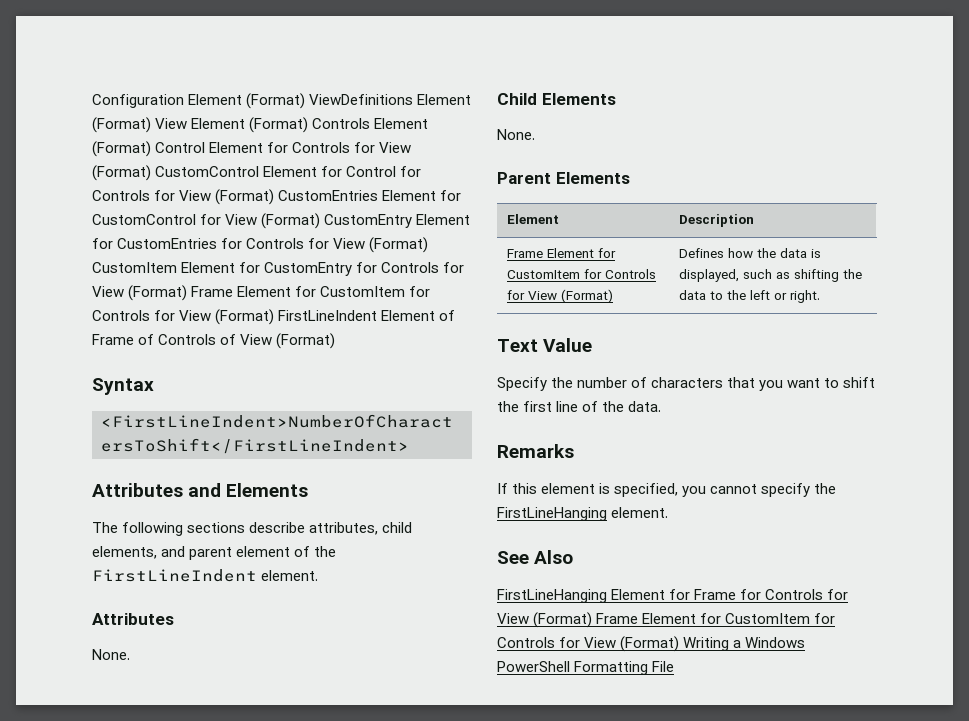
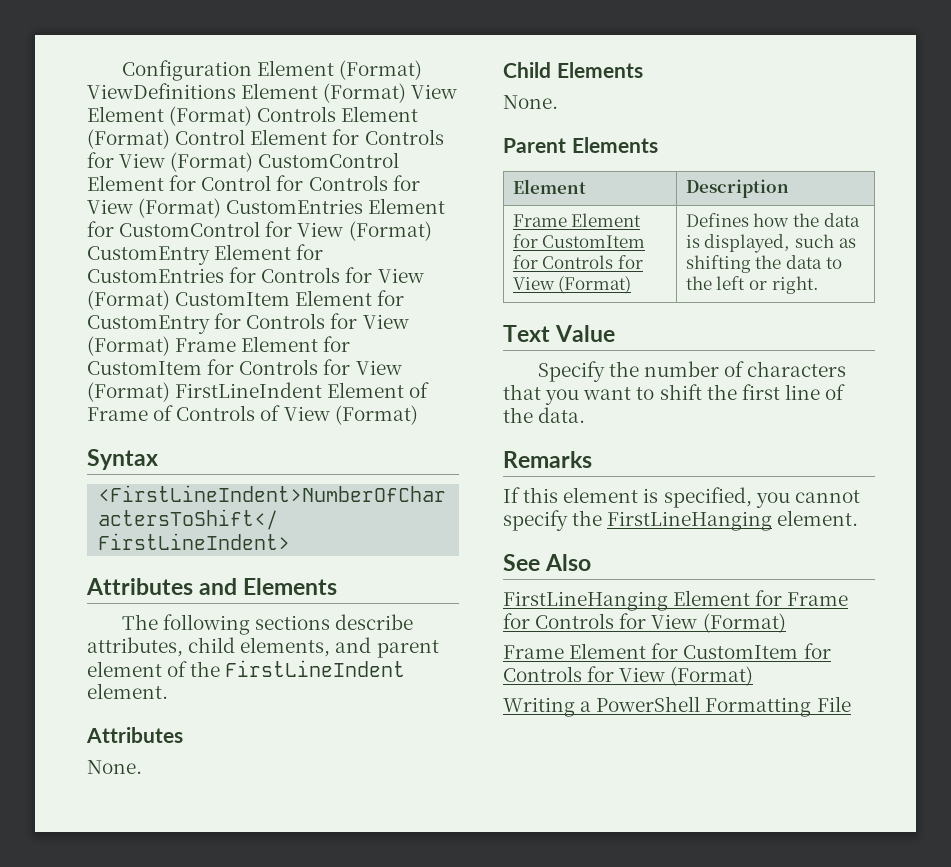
- FirstLineHanging Element for Frame for Controls for View (Format) Frame Element for CustomItem for Controls for View (Format) Writing a Windows PowerShell Formatting File
+ FirstLineHanging Element for Frame for Controls for View (Format)
+ Frame Element for CustomItem for Controls for View (Format)
+ Writing a PowerShell Formatting File

